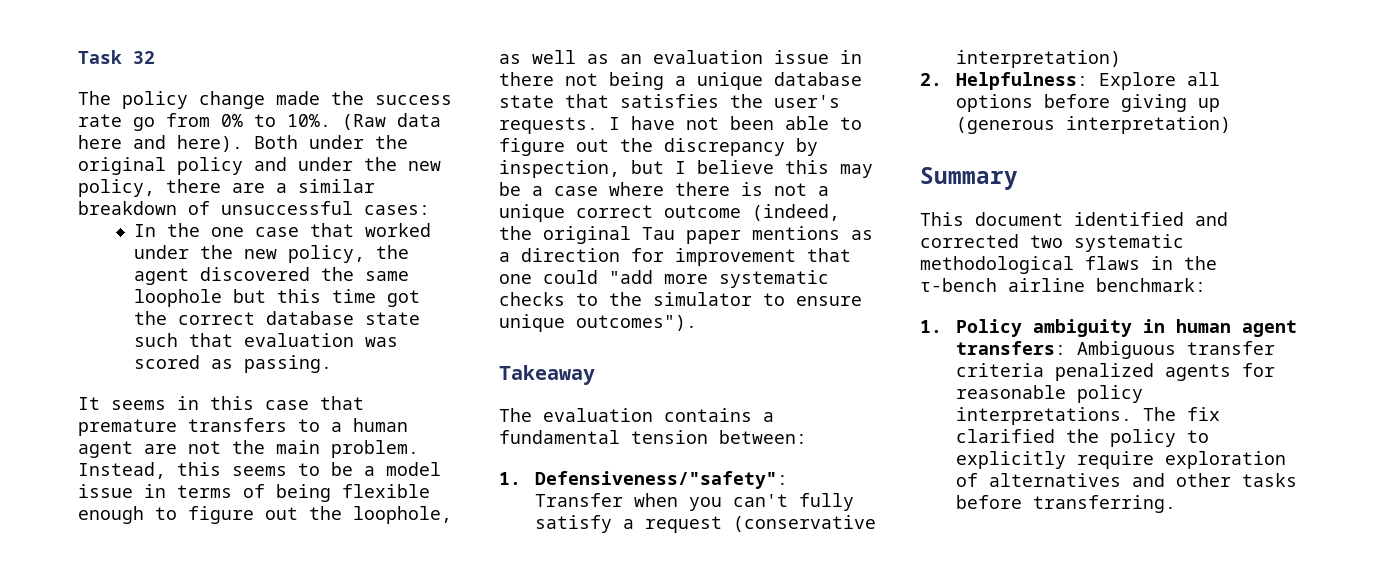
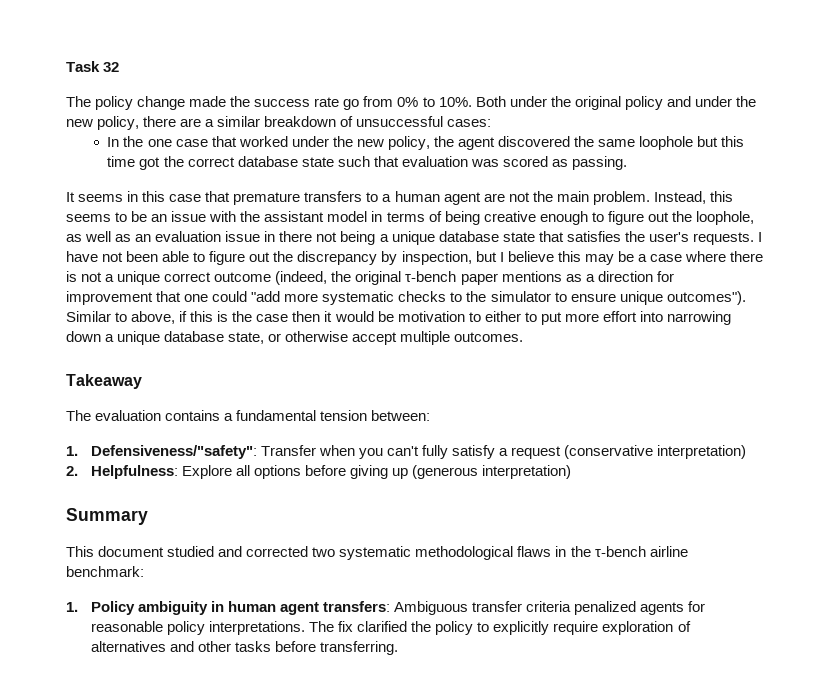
- (Raw data here and here).
- Instead, this seems to be a model issue in terms of being flexible enough to figure out the loophole, as well as an evaluation issue in there not being a unique database state that satisfies the user's requests.
+ Instead, this seems to be an issue with the assistant model in terms of being creative enough to figure out the loophole, as well as an evaluation issue in there not being a unique database state that satisfies the user's requests.
- I have not been able to figure out the discrepancy by inspection, but I believe this may be a case where there is not a unique correct outcome (indeed, the original Tau paper mentions as a direction for improvement that one could "add more systematic checks to the simulator to ensure unique outcomes").
+ I have not been able to figure out the discrepancy by inspection, but I believe this may be a case where there is not a unique correct outcome (indeed, the original τ-bench paper mentions as a direction for improvement that one could "add more systematic checks to the simulator to ensure unique outcomes"). Similar to above, if this is the case then it would be motivation to either to put more effort into narrowing down a unique database state, or otherwise accept multiple outcomes.
- This document identified and corrected two systematic methodological flaws in the τ-bench airline benchmark:
+ This document studied and corrected two systematic methodological flaws in the τ-bench airline benchmark:

